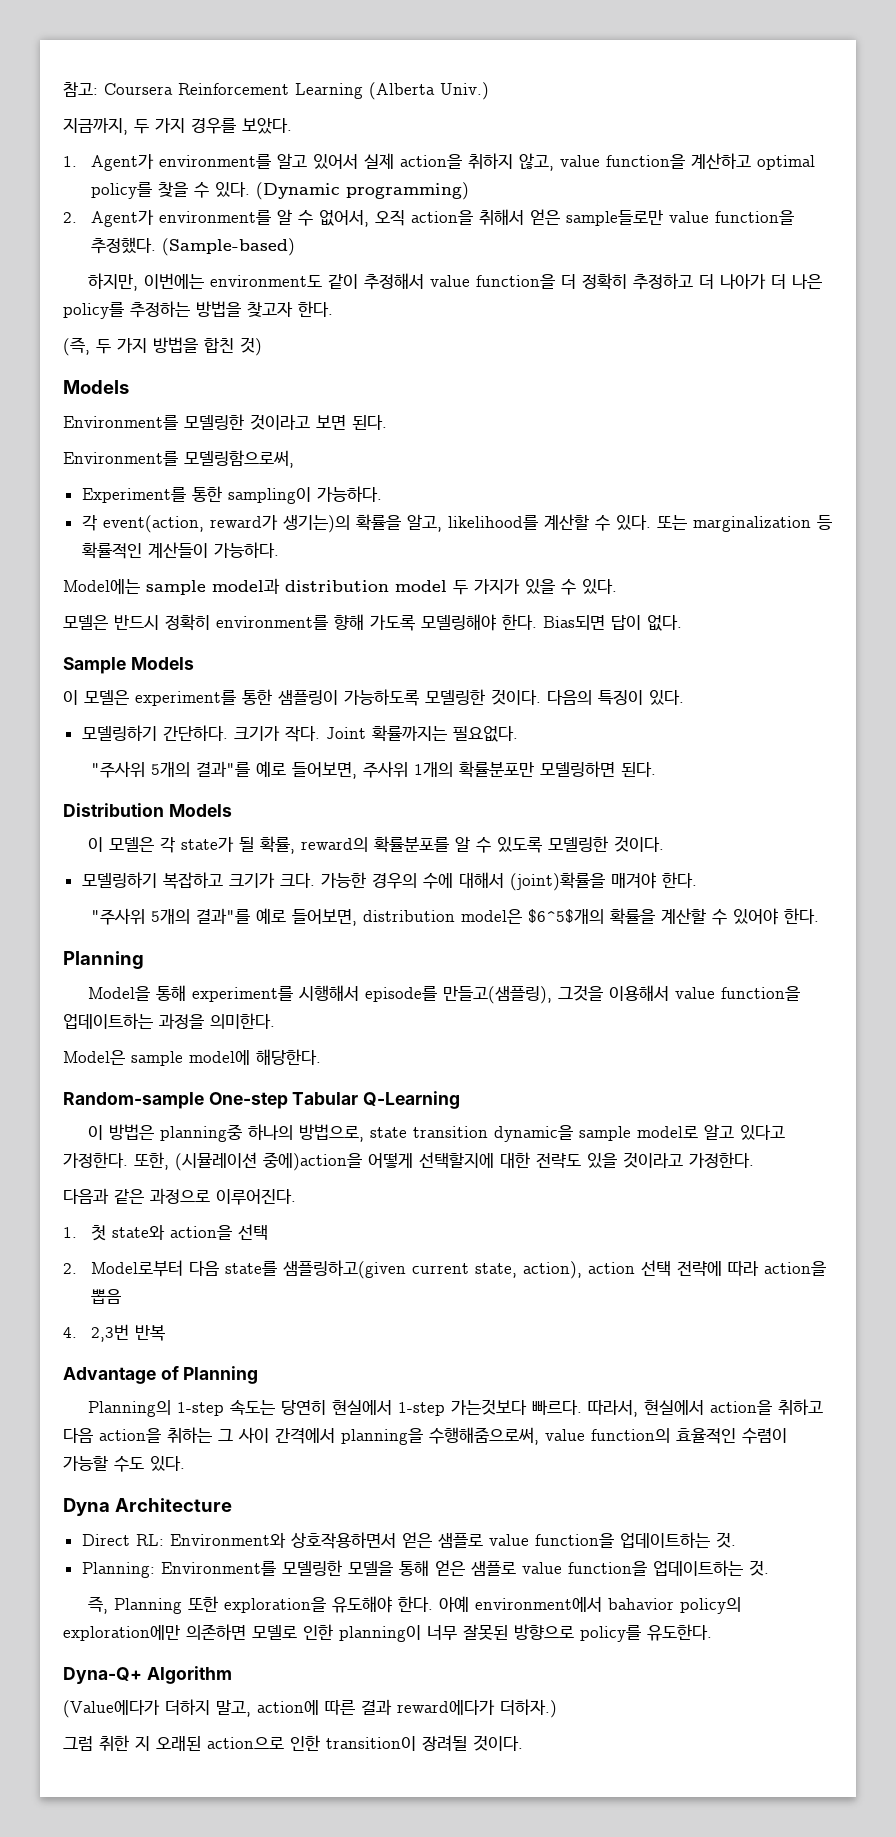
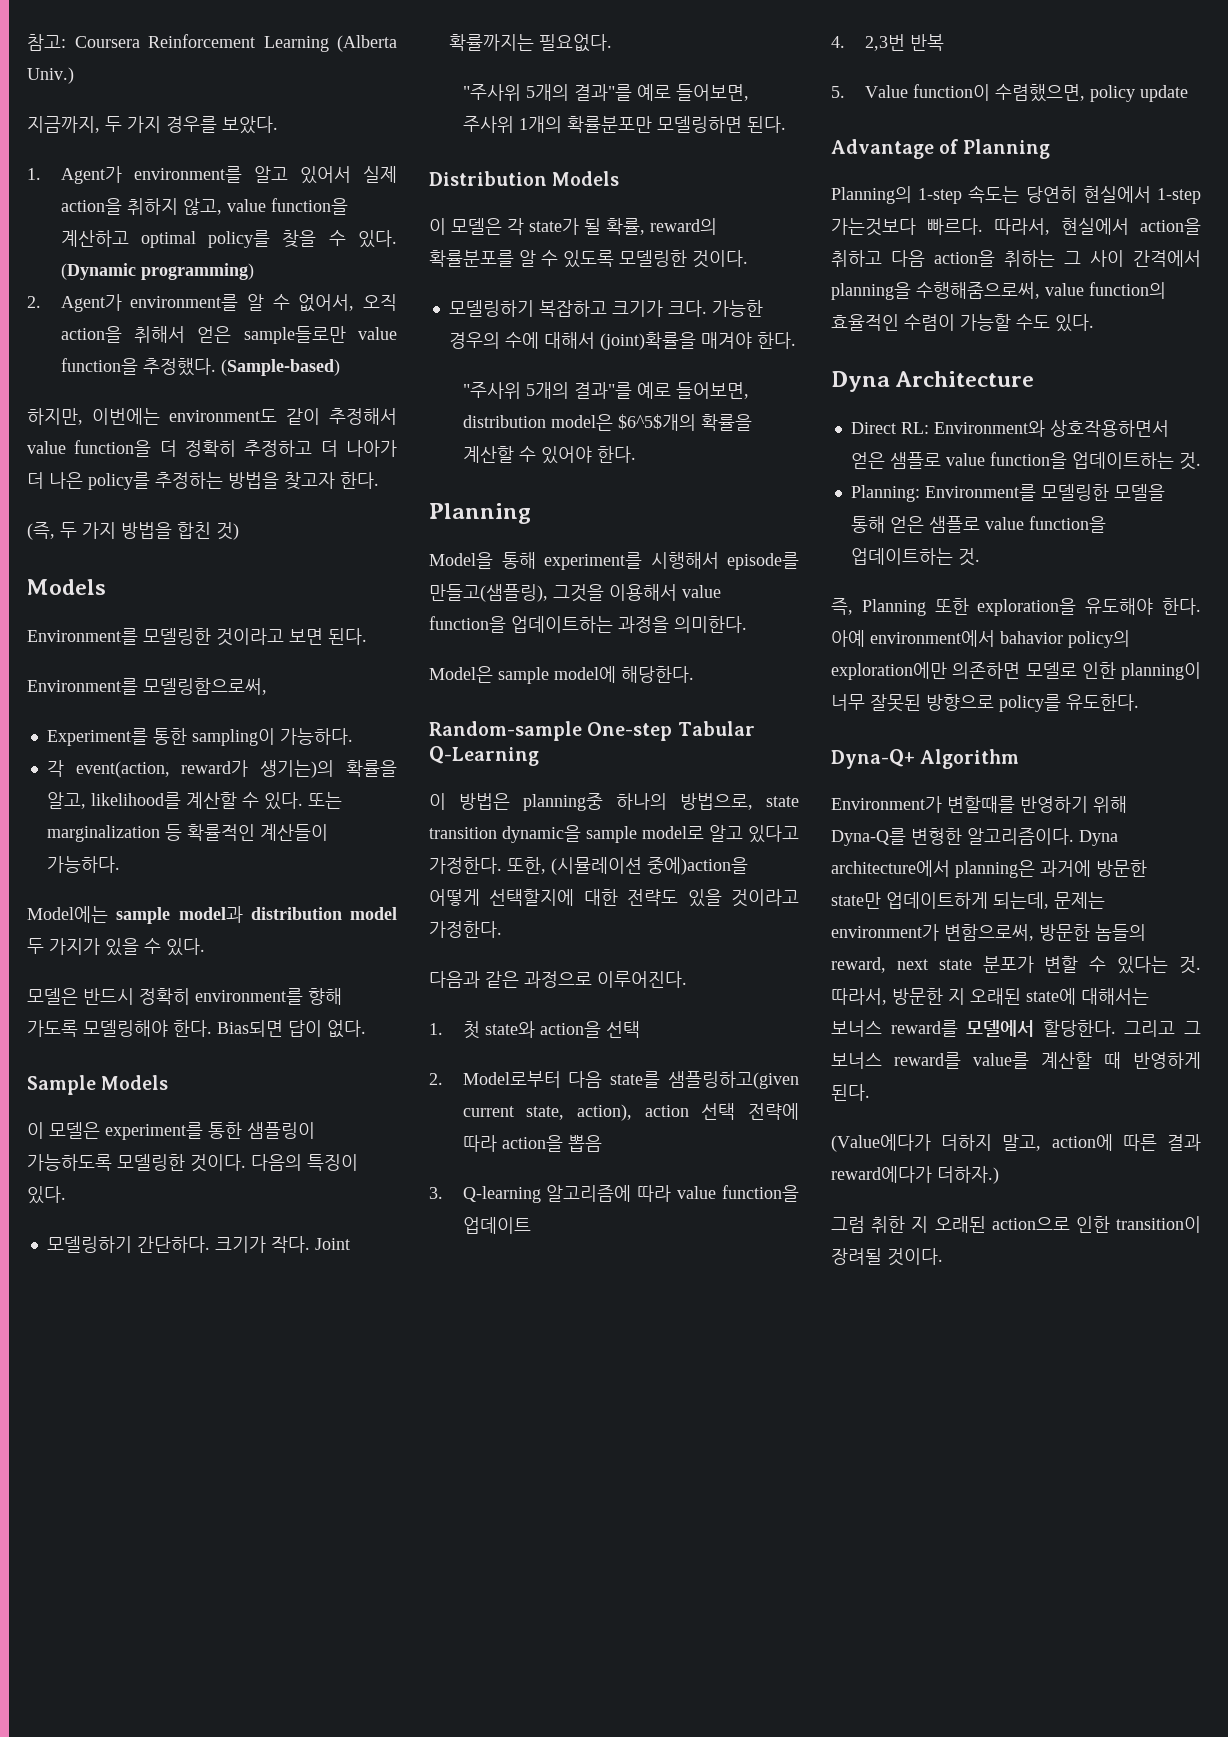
+ 3. Q-learning 알고리즘에 따라 value function을 업데이트
  4. 2,3번 반복
+ 5. Value function이 수렴했으면, policy update
+ Environment가 변할때를 반영하기 위해 Dyna-Q를 변형한 알고리즘이다. Dyna architecture에서 planning은 과거에 방문한 state만 업데이트하게 되는데, 문제는 environment가 변함으로써, 방문한 놈들의 reward, next state 분포가 변할 수 있다는 것. 따라서, 방문한 지 오래된 state에 대해서는 보너스 reward를 모델에서 할당한다. 그리고 그 보너스 reward를 value를 계산할 때 반영하게 된다.

